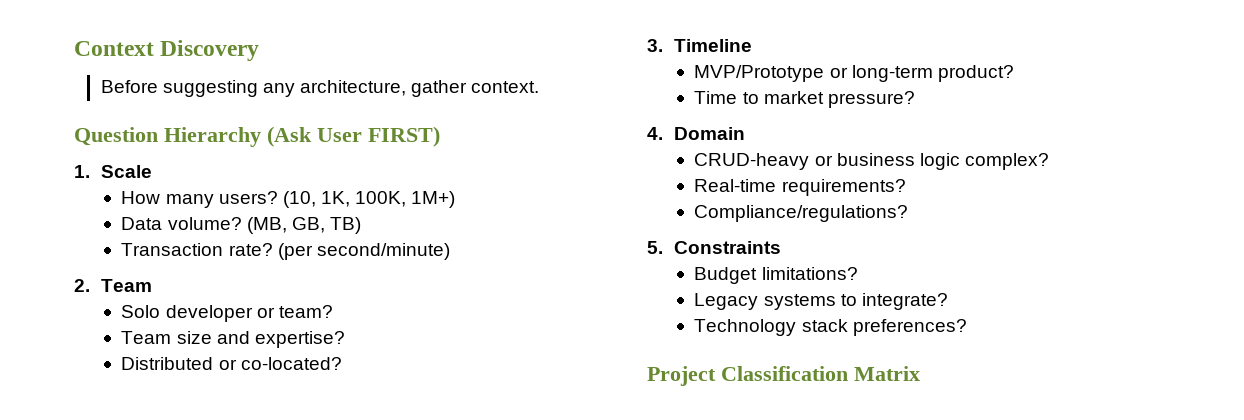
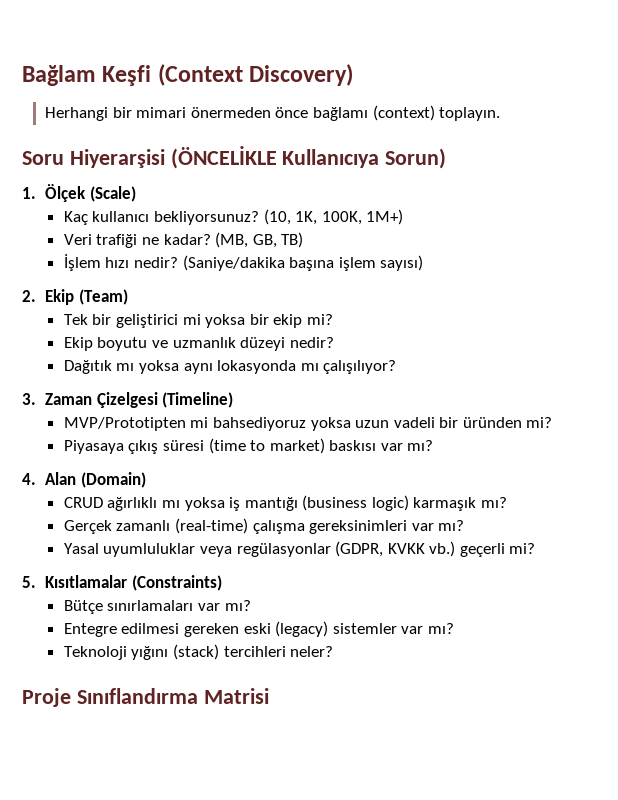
- Context Discovery
- Before suggesting any architecture, gather context.
- Question Hierarchy (Ask User FIRST)
- 1. Scale
- How many users?
+ Bağlam Keşfi (Context Discovery)
+ Herhangi bir mimari önermeden önce bağlamı (context) toplayın.
+ Soru Hiyerarşisi (ÖNCELİKLE Kullanıcıya Sorun)
+ 1. Ölçek (Scale)
+ Kaç kullanıcı bekliyorsunuz?
- Data volume?
+ Veri trafiği ne kadar?
- Transaction rate? (per second/minute)
- 2. Team
- Solo developer or team?
- Team size and expertise?
- Distributed or co-located?
- 3. Timeline
- MVP/Prototype or long-term product?
- Time to market pressure?
- 4. Domain
- CRUD-heavy or business logic complex?
- Real-time requirements?
- Compliance/regulations?
- 5. Constraints
- Budget limitations?
- Legacy systems to integrate?
- Technology stack preferences?
- Project Classification Matrix
+ İşlem hızı nedir? (Saniye/dakika başına işlem sayısı)
+ 2. Ekip (Team)
+ Tek bir geliştirici mi yoksa bir ekip mi?
+ Ekip boyutu ve uzmanlık düzeyi nedir?
+ Dağıtık mı yoksa aynı lokasyonda mı çalışılıyor?
+ 3. Zaman Çizelgesi (Timeline)
+ MVP/Prototipten mi bahsediyoruz yoksa uzun vadeli bir üründen mi?
+ Piyasaya çıkış süresi (time to market) baskısı var mı?
+ 4. Alan (Domain)
+ CRUD ağırlıklı mı yoksa iş mantığı (business logic) karmaşık mı?
+ Gerçek zamanlı (real-time) çalışma gereksinimleri var mı?
+ Yasal uyumluluklar veya regülasyonlar (GDPR, KVKK vb.) geçerli mi?
+ 5. Kısıtlamalar (Constraints)
+ Bütçe sınırlamaları var mı?
+ Entegre edilmesi gereken eski (legacy) sistemler var mı?
+ Teknoloji yığını (stack) tercihleri neler?
+ Proje Sınıflandırma Matrisi

